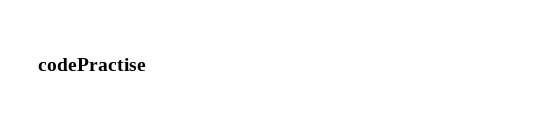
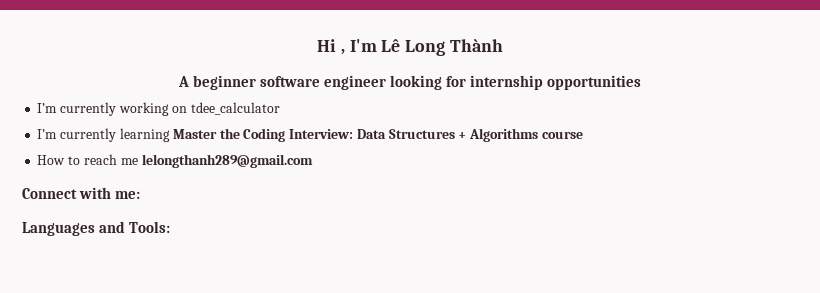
- codePractise
+ Hi , I'm Lê Long Thành
+ A beginner software engineer looking for internship opportunities
+ I’m currently working on tdee_calculator
+ I’m currently learning Master the Coding Interview: Data Structures + Algorithms course
+ How to reach me lelongthanh289@gmail.com
+ Connect with me:
+ Languages and Tools:

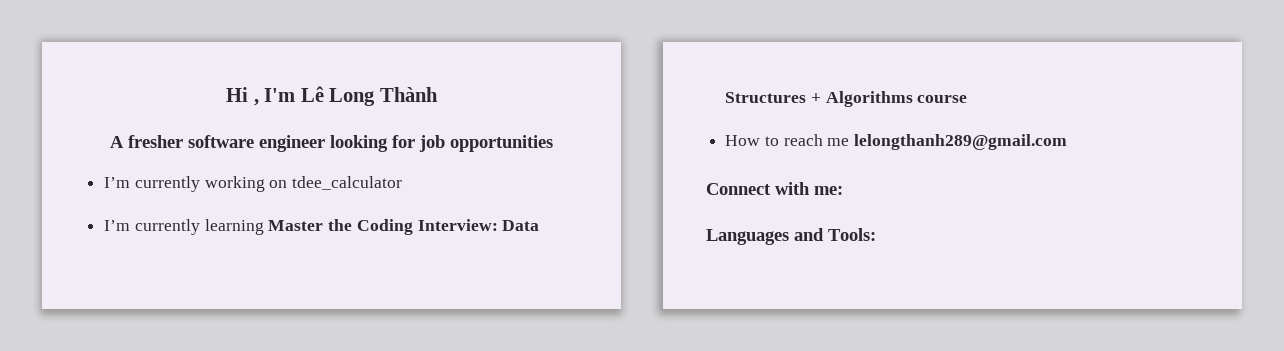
- A beginner software engineer looking for internship opportunities
+ A fresher software engineer looking for job opportunities

